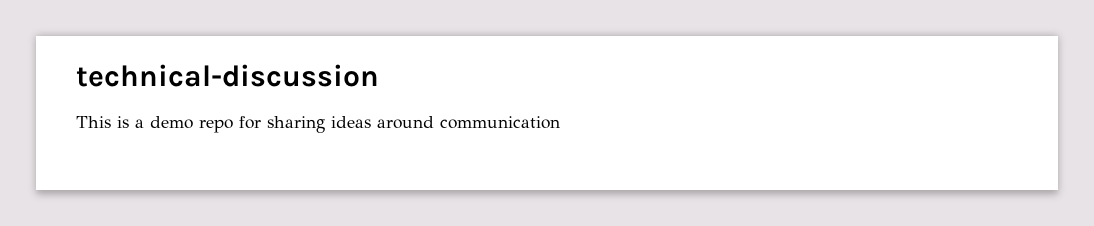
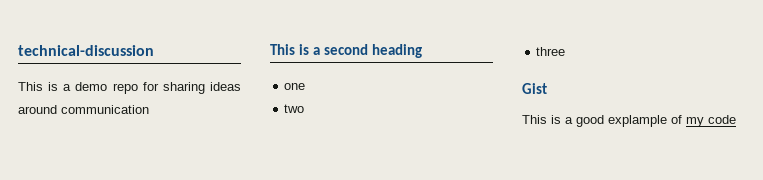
+ This is a second heading
+ one
+ two
+ three
+ Gist
+ This is a good explample of my code

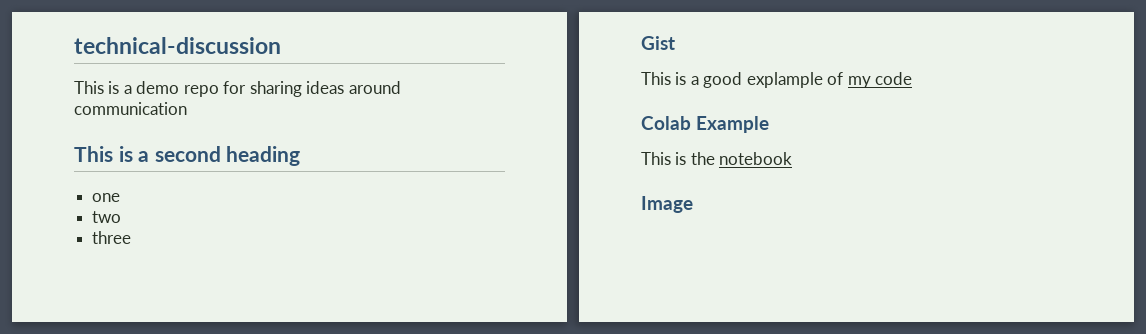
+ Colab Example
+ This is the notebook
+ Image

